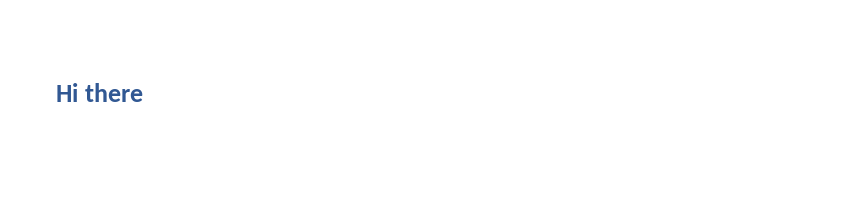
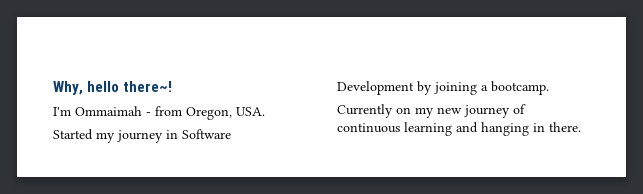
- Hi there
+ Why, hello there~!
+ I'm Ommaimah - from Oregon, USA.
+ Started my journey in Software Development by joining a bootcamp.
+ Currently on my new journey of continuous learning and hanging in there.

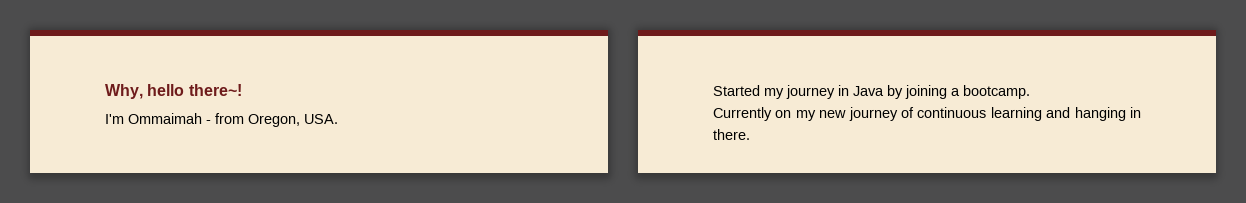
- Started my journey in Software Development by joining a bootcamp.
+ Started my journey in Java by joining a bootcamp.

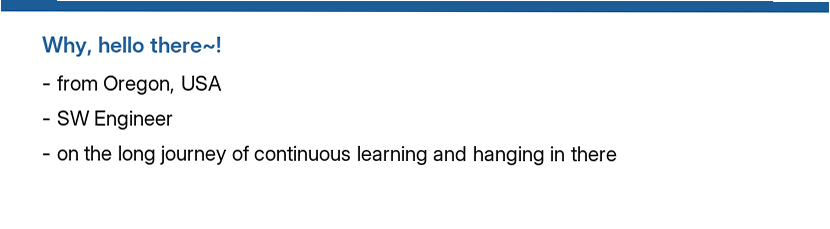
- I'm Ommaimah - from Oregon, USA.
- Started my journey in Java by joining a bootcamp.
- Currently on my new journey of continuous learning and hanging in there.
+ - from Oregon, USA
+ - SW Engineer
+ - on the long journey of continuous learning and hanging in there

